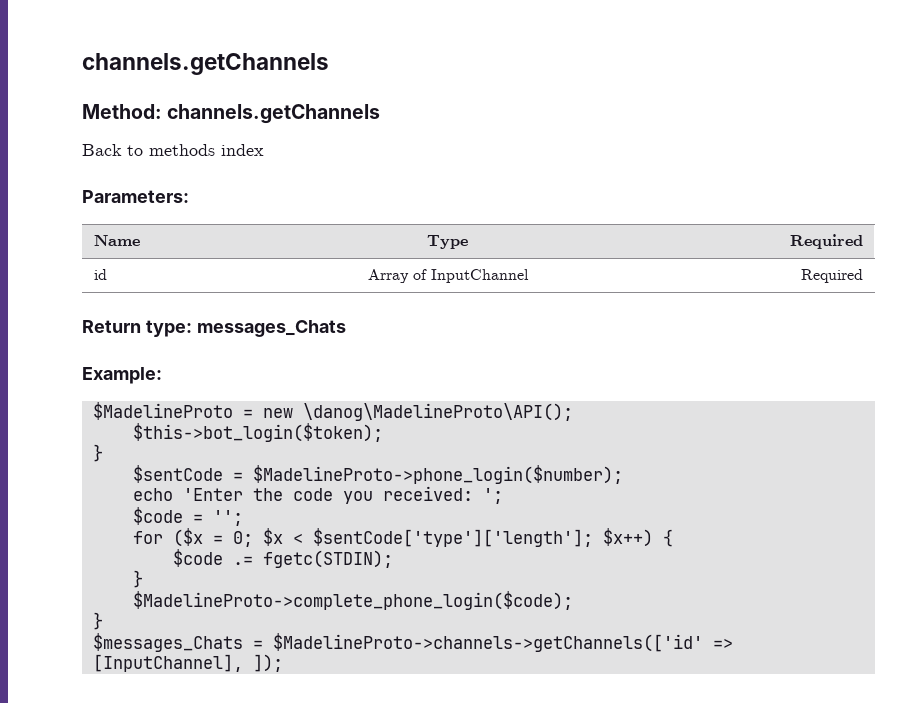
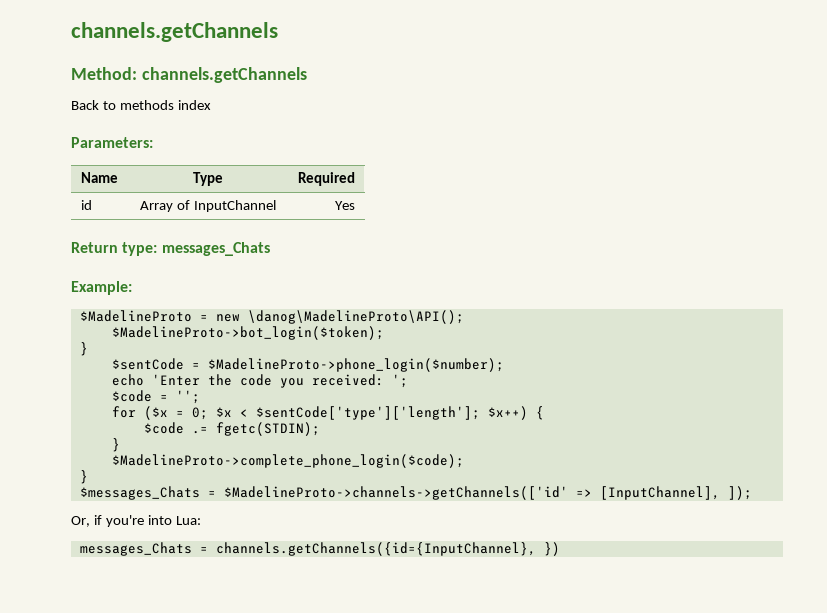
- id | Array of InputChannel | Required
+ id | Array of InputChannel | Yes
- $this->bot_login($token);
+ $MadelineProto->bot_login($token);
+ Or, if you're into Lua:
+ messages_Chats = channels.getChannels({id={InputChannel}, })

